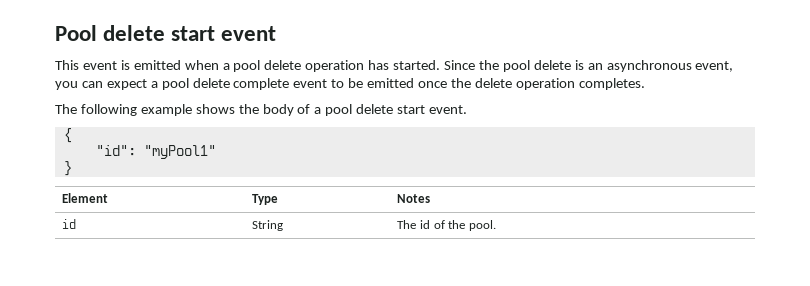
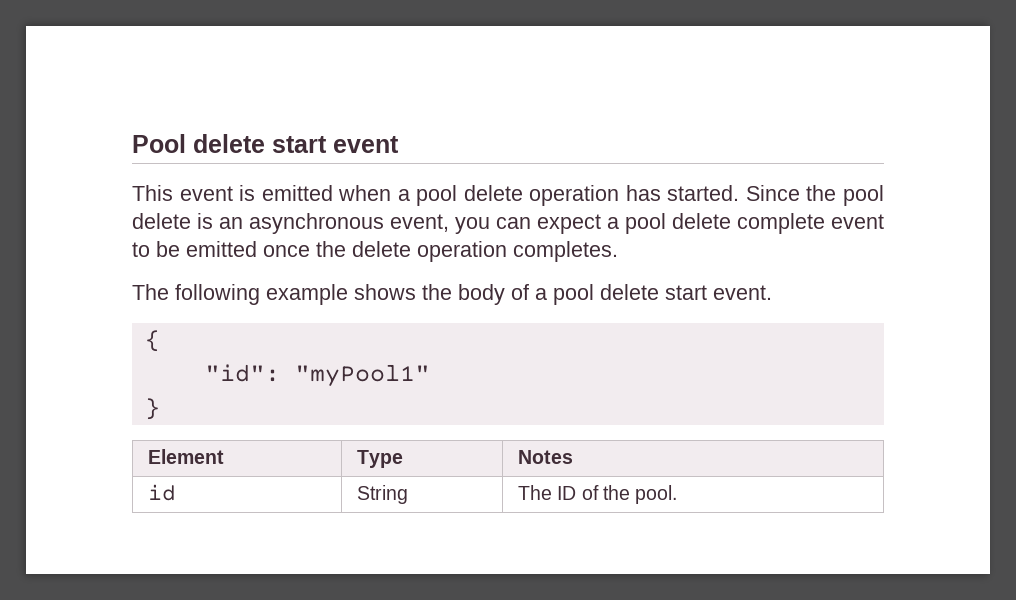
- id | String | The id of the pool.
+ id | String | The ID of the pool.

